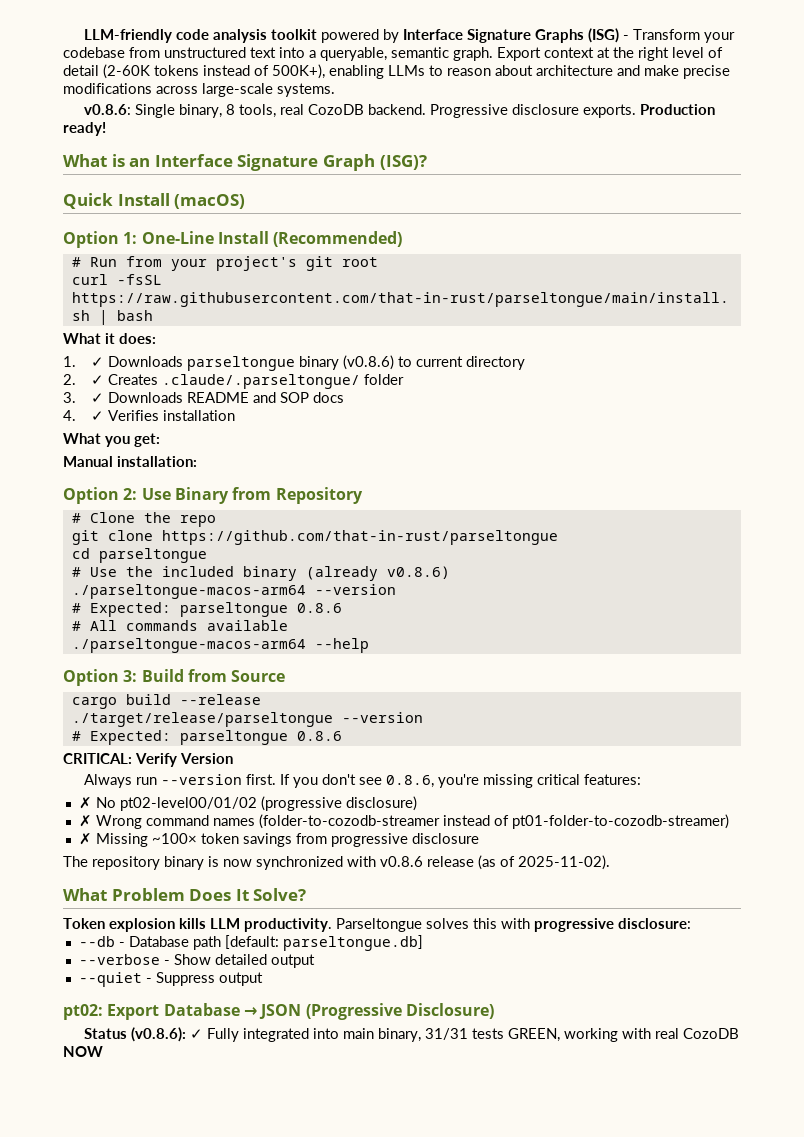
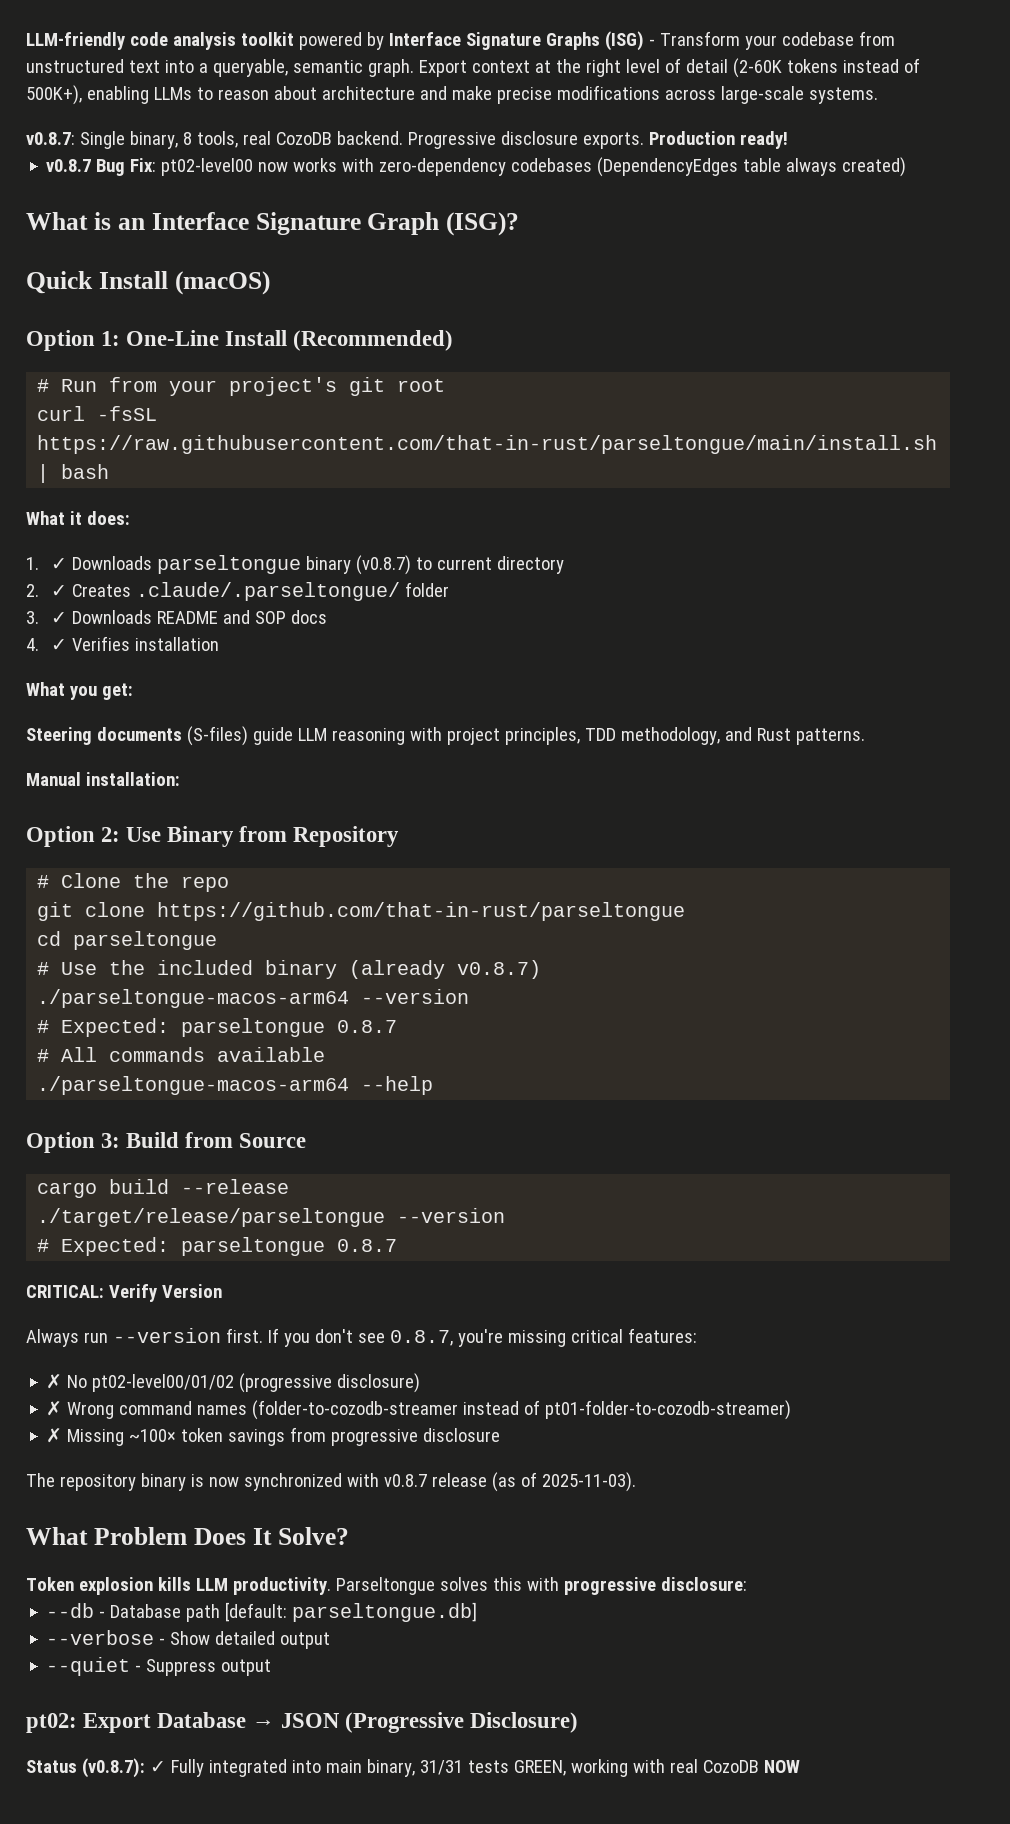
- v0.8.6: Single binary, 8 tools, real CozoDB backend.
+ v0.8.7: Single binary, 8 tools, real CozoDB backend.
+ v0.8.7 Bug Fix: pt02-level00 now works with zero-dependency codebases (DependencyEdges table always created)
- 1. ✓ Downloads parseltongue binary (v0.8.6) to current directory
+ 1. ✓ Downloads parseltongue binary (v0.8.7) to current directory
+ Steering documents (S-files) guide LLM reasoning with project principles, TDD methodology, and Rust patterns.
- # Use the included binary (already v0.8.6)
+ # Use the included binary (already v0.8.7)
  ./parseltongue-macos-arm64 --version
- # Expected: parseltongue 0.8.6
+ # Expected: parseltongue 0.8.7
  ./target/release/parseltongue --version
- # Expected: parseltongue 0.8.6
+ # Expected: parseltongue 0.8.7
- If you don't see 0.8.6, you're missing critical features:
+ If you don't see 0.8.7, you're missing critical features:
- The repository binary is now synchronized with v0.8.6 release (as of 2025-11-02).
+ The repository binary is now synchronized with v0.8.7 release (as of 2025-11-03).
- Status (v0.8.6): ✓ Fully integrated into main binary, 31/31 tests GREEN, working with real CozoDB NOW
+ Status (v0.8.7): ✓ Fully integrated into main binary, 31/31 tests GREEN, working with real CozoDB NOW

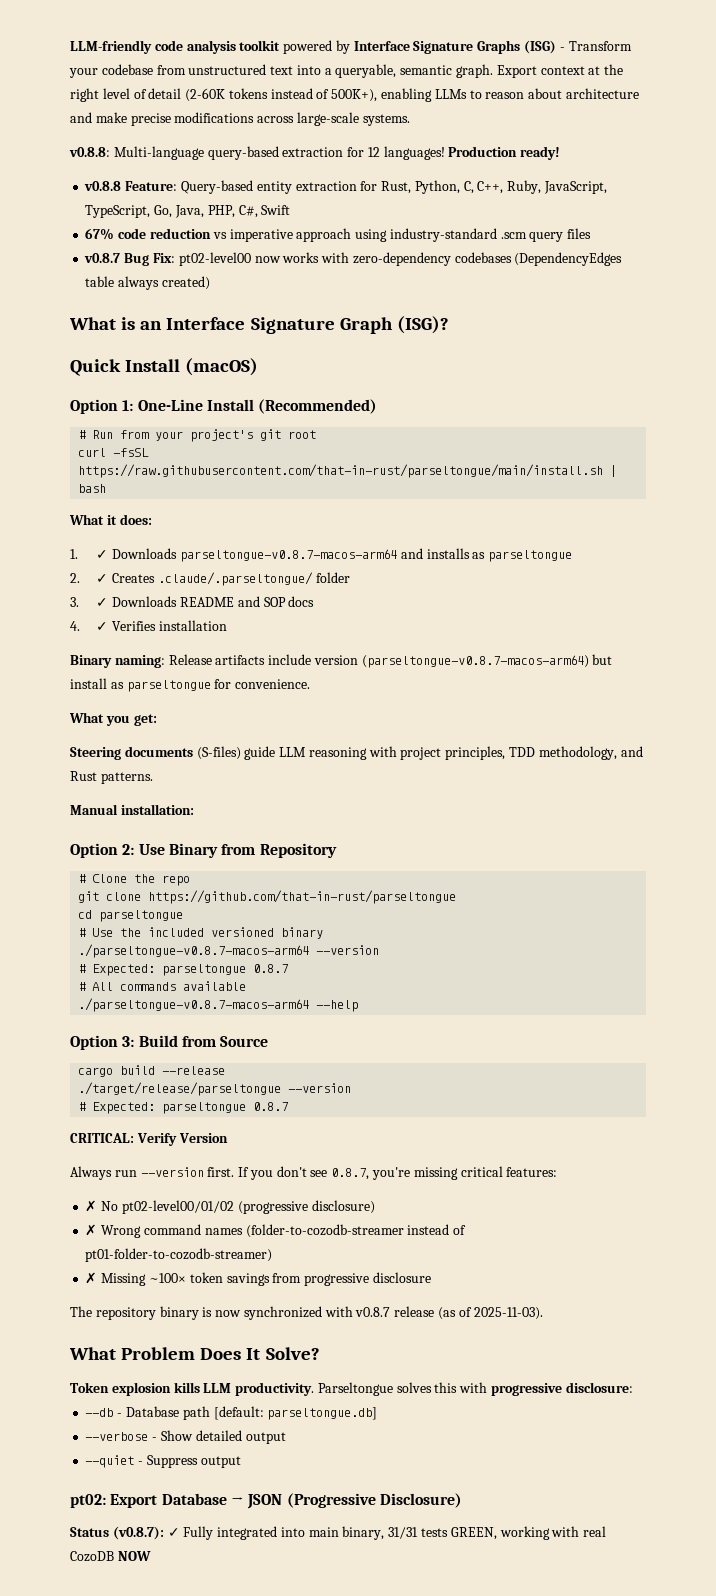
- v0.8.7: Single binary, 8 tools, real CozoDB backend. Progressive disclosure exports. Production ready!
+ v0.8.8: Multi-language query-based extraction for 12 languages! Production ready!
+ v0.8.8 Feature: Query-based entity extraction for Rust, Python, C, C++, Ruby, JavaScript, TypeScript, Go, Java, PHP, C#, Swift
+ 67% code reduction vs imperative approach using industry-standard .scm query files
- 1. ✓ Downloads parseltongue binary (v0.8.7) to current directory
+ 1. ✓ Downloads parseltongue-v0.8.7-macos-arm64 and installs as parseltongue
+ Binary naming: Release artifacts include version (parseltongue-v0.8.7-macos-arm64) but install as parseltongue for convenience.
- # Use the included binary (already v0.8.7)
- ./parseltongue-macos-arm64 --version
+ # Use the included versioned binary
+ ./parseltongue-v0.8.7-macos-arm64 --version
- ./parseltongue-macos-arm64 --help
+ ./parseltongue-v0.8.7-macos-arm64 --help

